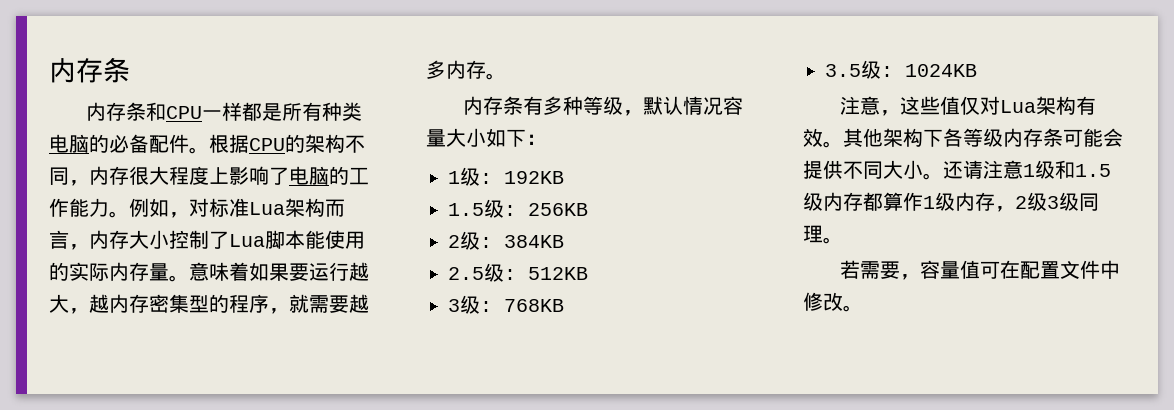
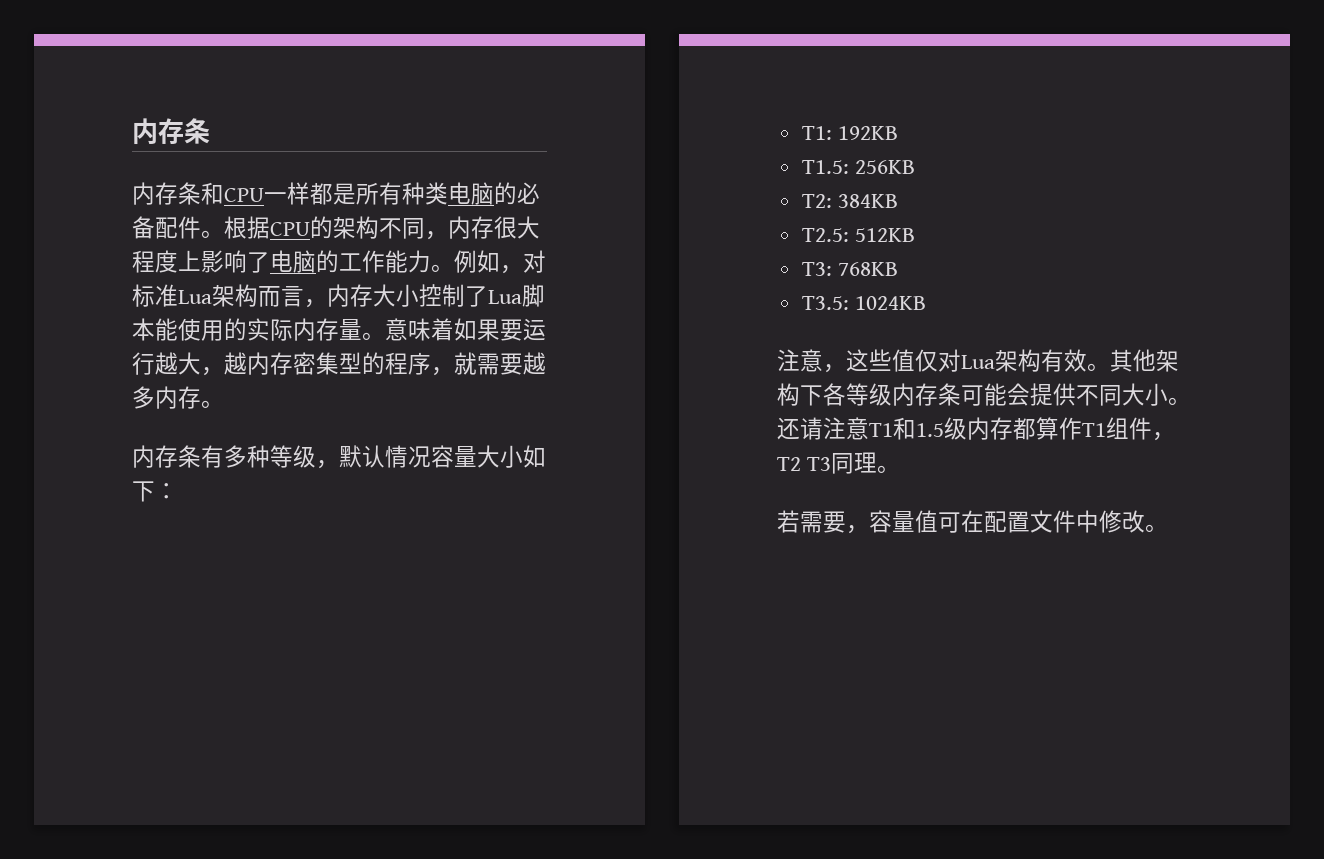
- 1级: 192KB
+ T1: 192KB
- 1.5级: 256KB
+ T1.5: 256KB
- 2级: 384KB
+ T2: 384KB
- 2.5级: 512KB
+ T2.5: 512KB
- 3级: 768KB
+ T3: 768KB
- 3.5级: 1024KB
+ T3.5: 1024KB
- 还请注意1级和1.5级内存都算作1级内存，2级3级同理。
+ 还请注意T1和1.5级内存都算作T1组件，T2 T3同理。

